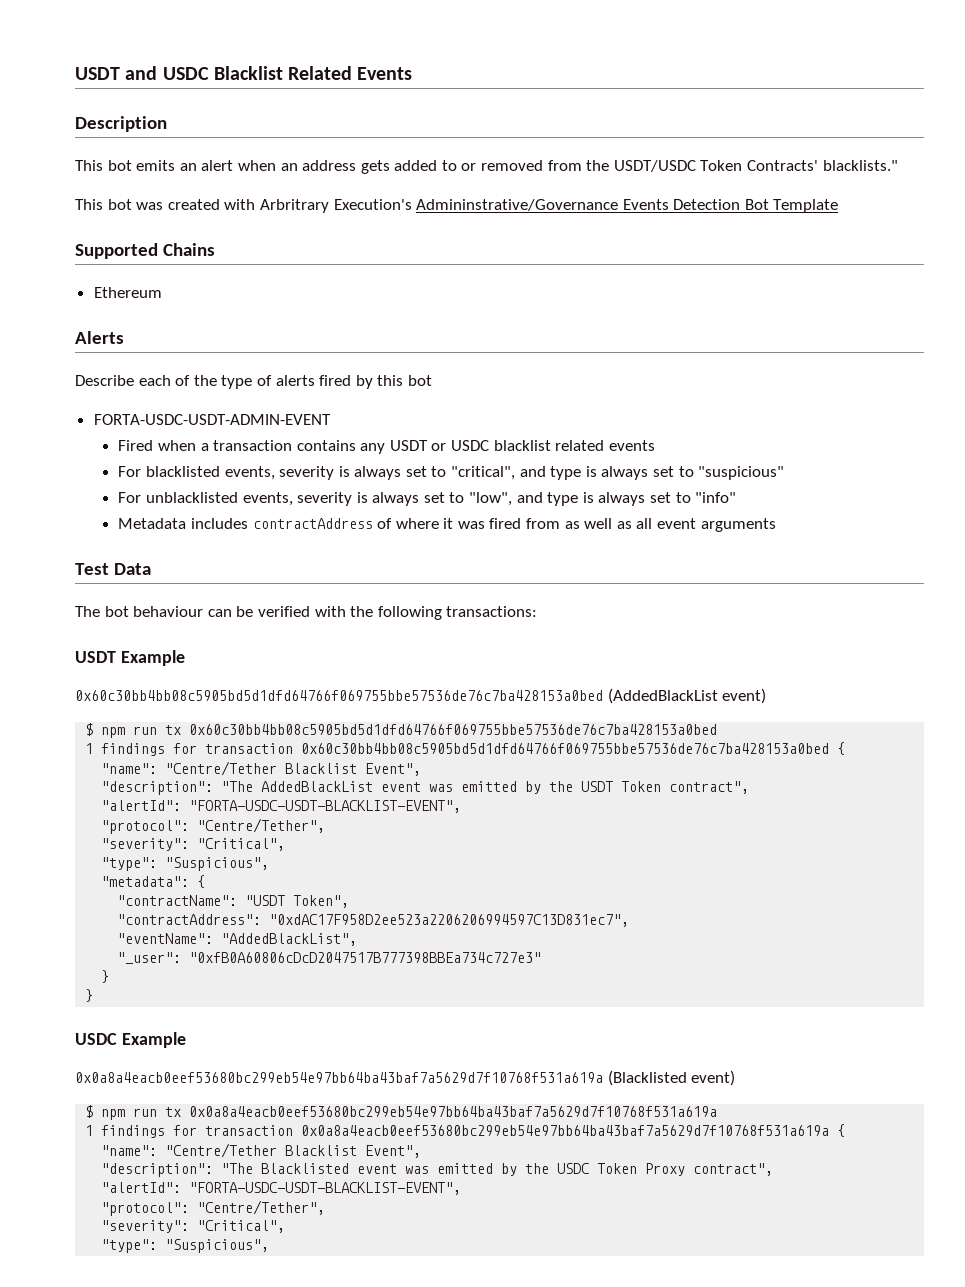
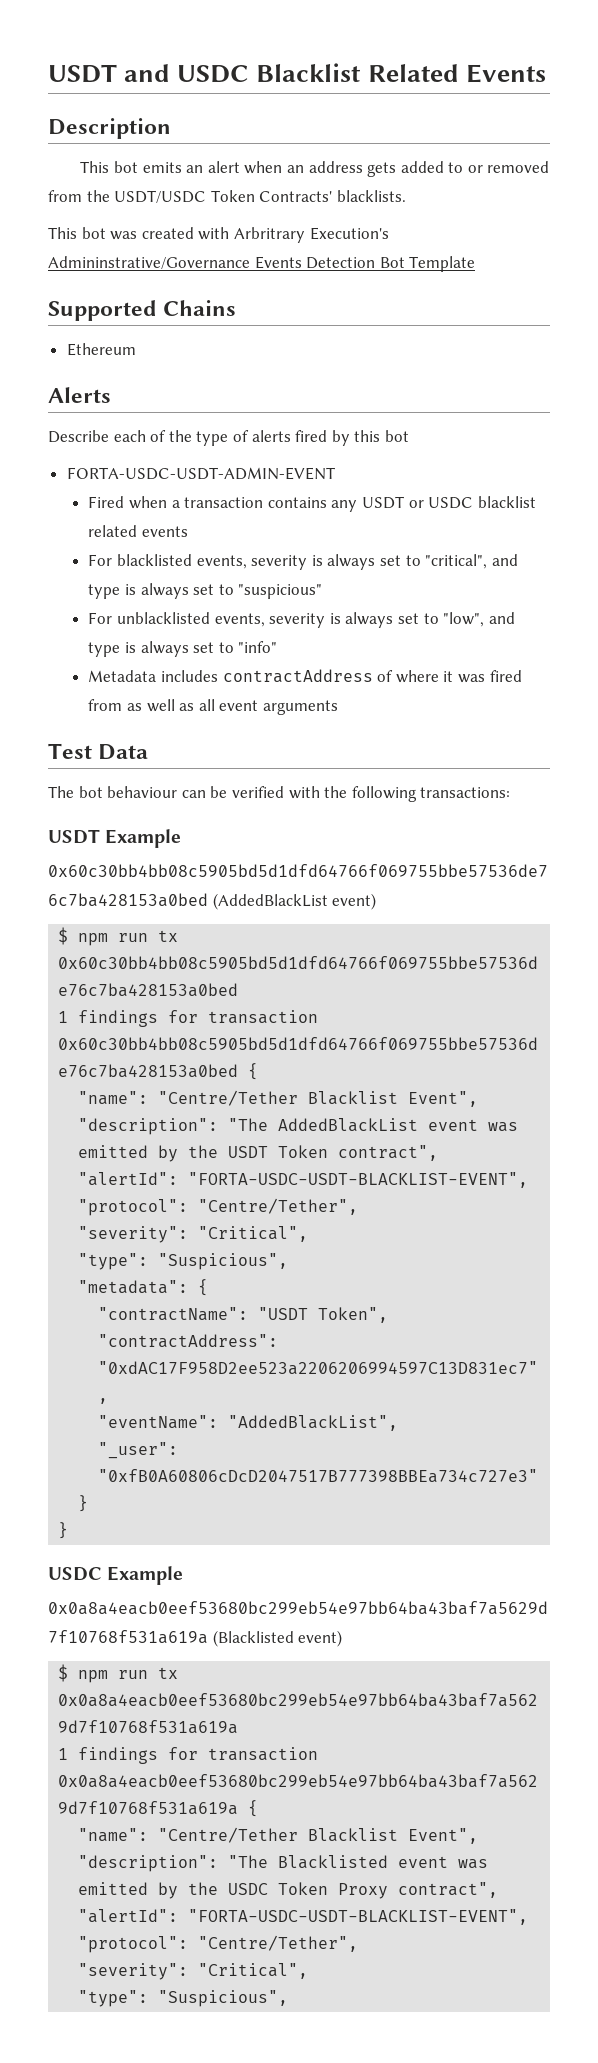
- This bot emits an alert when an address gets added to or removed from the USDT/USDC Token Contracts' blacklists."
+ This bot emits an alert when an address gets added to or removed from the USDT/USDC Token Contracts' blacklists.

